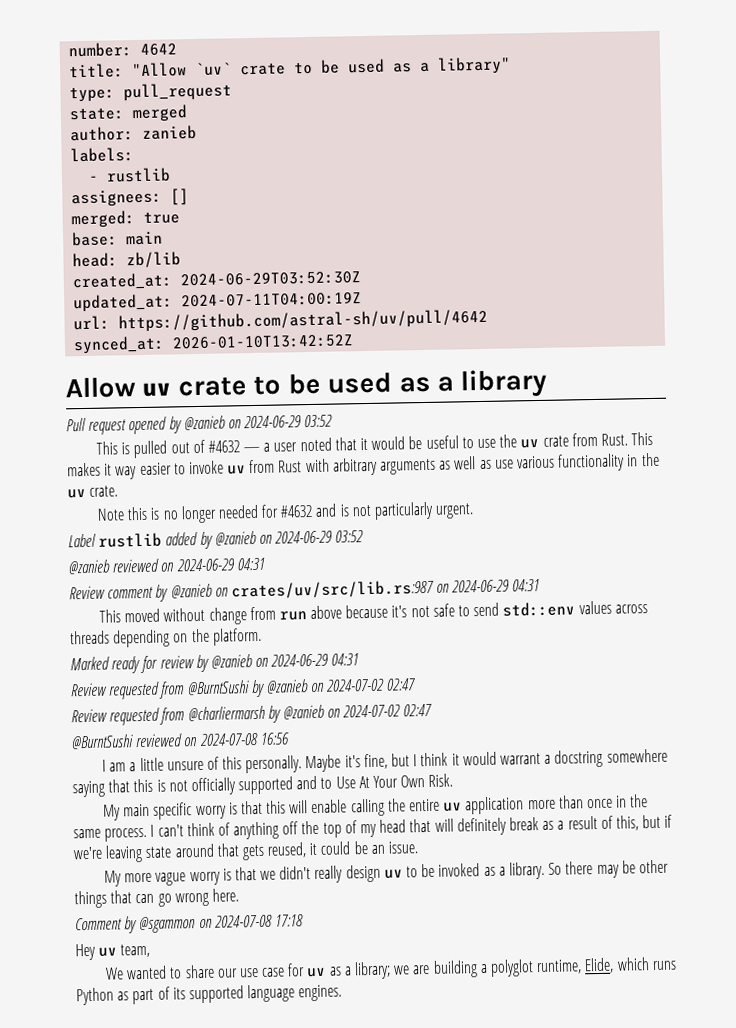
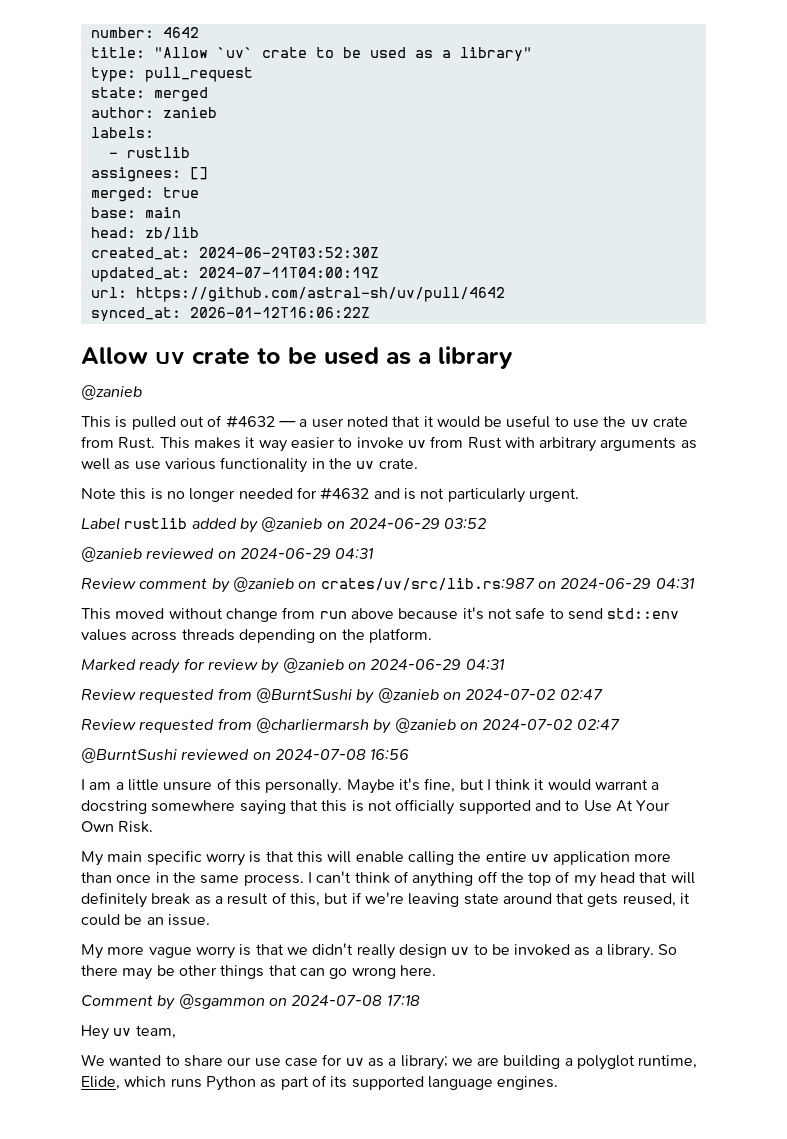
- synced_at: 2026-01-10T13:42:52Z
+ synced_at: 2026-01-12T16:06:22Z
  Allow uv crate to be used as a library
- Pull request opened by @zanieb on 2024-06-29 03:52
+ @zanieb

